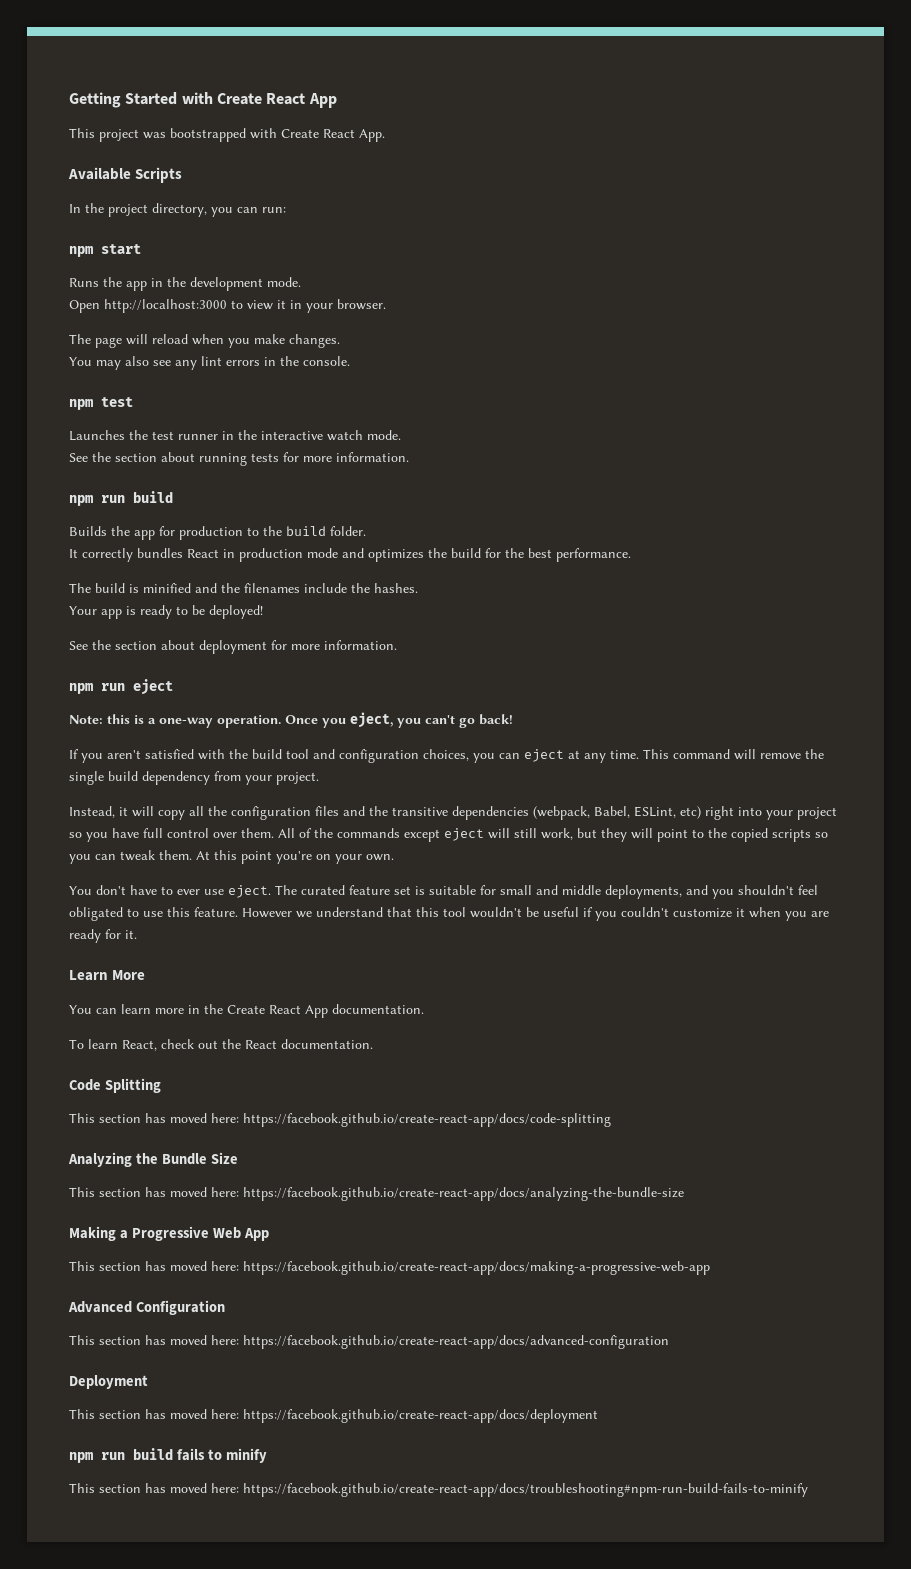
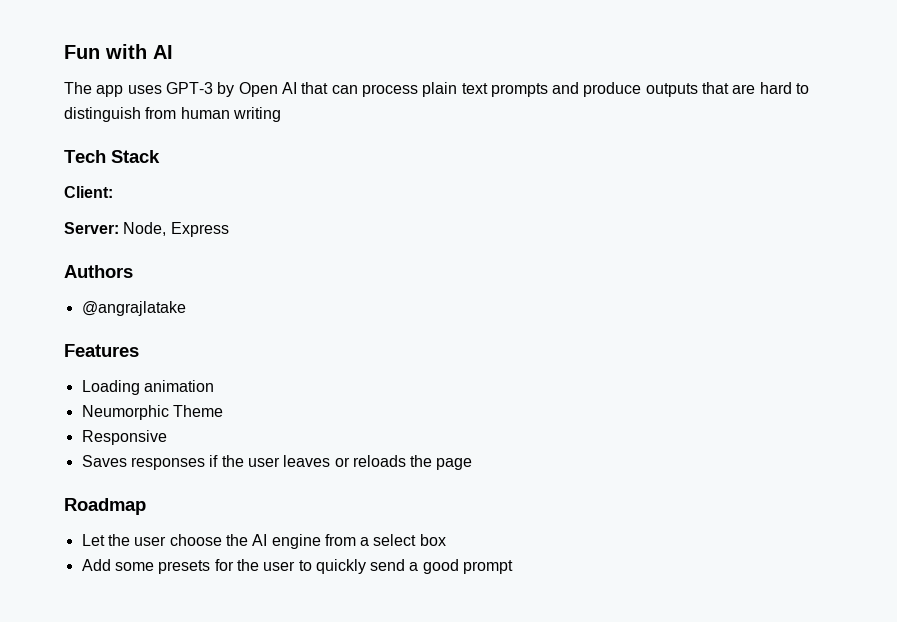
- Getting Started with Create React App
- This project was bootstrapped with Create React App.
- Available Scripts
- In the project directory, you can run:
- npm start
- Runs the app in the development mode.
- Open http://localhost:3000 to view it in your browser.
- The page will reload when you make changes.
- You may also see any lint errors in the console.
- npm test
- Launches the test runner in the interactive watch mode.
- See the section about running tests for more information.
- npm run build
- Builds the app for production to the build folder.
- It correctly bundles React in production mode and optimizes the build for the best performance.
- The build is minified and the filenames include the hashes.
- Your app is ready to be deployed!
- See the section about deployment for more information.
- npm run eject
- Note: this is a one-way operation. Once you eject, you can't go back!
- If you aren't satisfied with the build tool and configuration choices, you can eject at any time. This command will remove the single build dependency from your project.
- Instead, it will copy all the configuration files and the transitive dependencies (webpack, Babel, ESLint, etc) right into your project so you have full control over them. All of the commands except eject will still work, but they will point to the copied scripts so you can tweak them. At this point you're on your own.
- You don't have to ever use eject. The curated feature set is suitable for small and middle deployments, and you shouldn't feel obligated to use this feature. However we understand that this tool wouldn't be useful if you couldn't customize it when you are ready for it.
- Learn More
- You can learn more in the Create React App documentation.
- To learn React, check out the React documentation.
- Code Splitting
- This section has moved here: https://facebook.github.io/create-react-app/docs/code-splitting
- Analyzing the Bundle Size
- This section has moved here: https://facebook.github.io/create-react-app/docs/analyzing-the-bundle-size
- Making a Progressive Web App
- This section has moved here: https://facebook.github.io/create-react-app/docs/making-a-progressive-web-app
- Advanced Configuration
- This section has moved here: https://facebook.github.io/create-react-app/docs/advanced-configuration
- Deployment
- This section has moved here: https://facebook.github.io/create-react-app/docs/deployment
- npm run build fails to minify
- This section has moved here: https://facebook.github.io/create-react-app/docs/troubleshooting#npm-run-build-fails-to-minify
+ Fun with AI
+ The app uses GPT-3 by Open AI that can process plain text prompts and produce outputs that are hard to distinguish from human writing
+ Tech Stack
+ Client:
+ Server: Node, Express
+ Authors
+ @angrajlatake
+ Features
+ Loading animation
+ Neumorphic Theme
+ Responsive
+ Saves responses if the user leaves or reloads the page
+ Roadmap
+ Let the user choose the AI engine from a select box
+ Add some presets for the user to quickly send a good prompt

